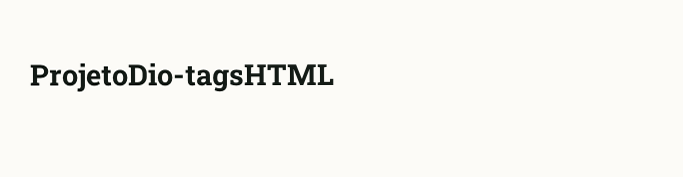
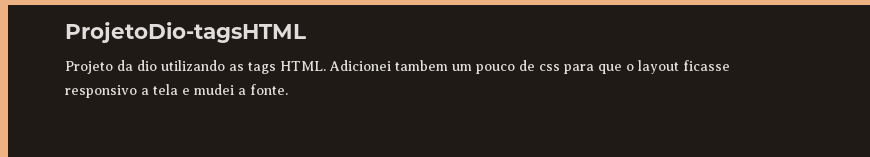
+ Projeto da dio utilizando as tags HTML. Adicionei tambem um pouco de css para que o layout ficasse responsivo a tela e mudei a fonte.

